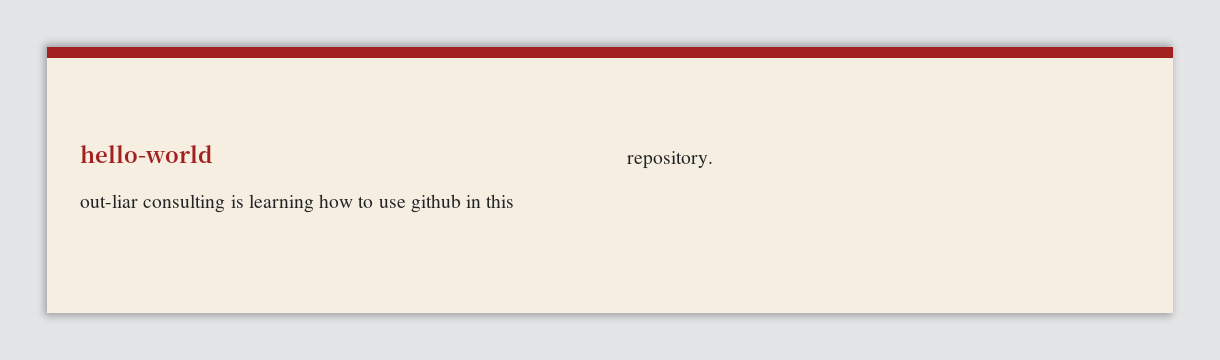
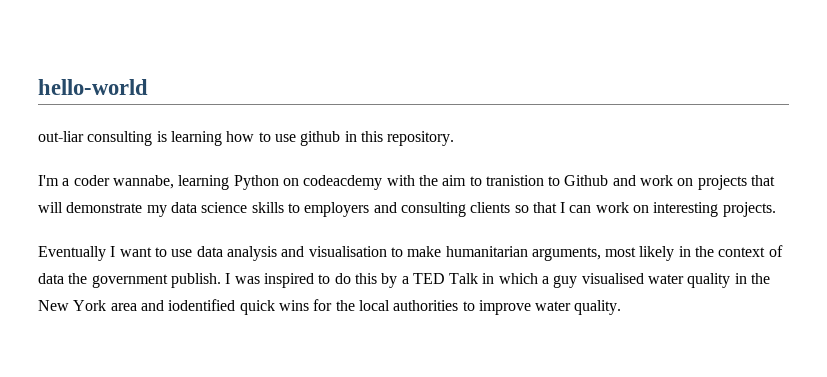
+ I'm a coder wannabe, learning Python on codeacdemy with the aim to tranistion to Github and work on projects that will demonstrate my data science skills to employers and consulting clients so that I can work on interesting projects.
+ Eventually I want to use data analysis and visualisation to make humanitarian arguments, most likely in the context of data the government publish. I was inspired to do this by a TED Talk in which a guy visualised water quality in the New York area and iodentified quick wins for the local authorities to improve water quality.

